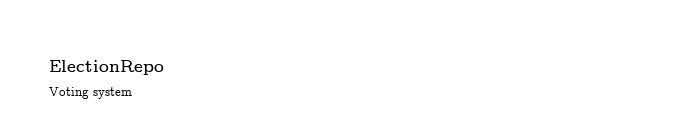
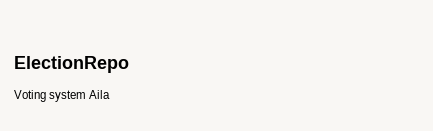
- Voting system
+ Voting system Aila

